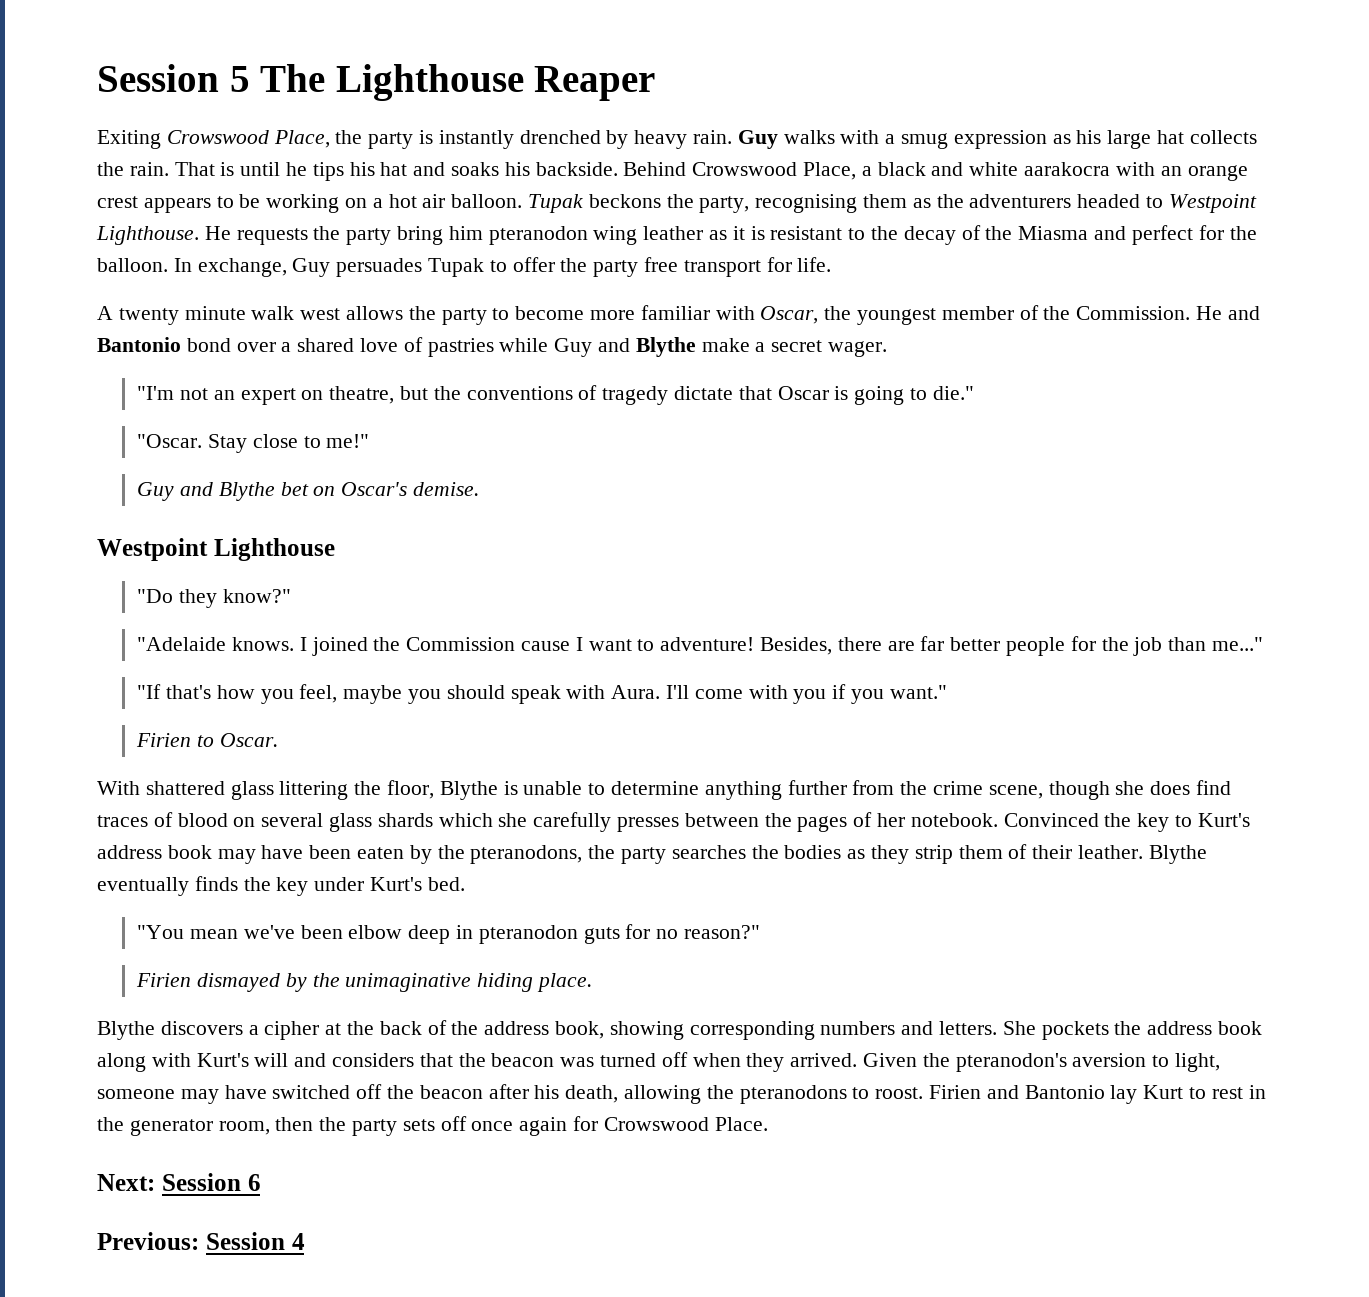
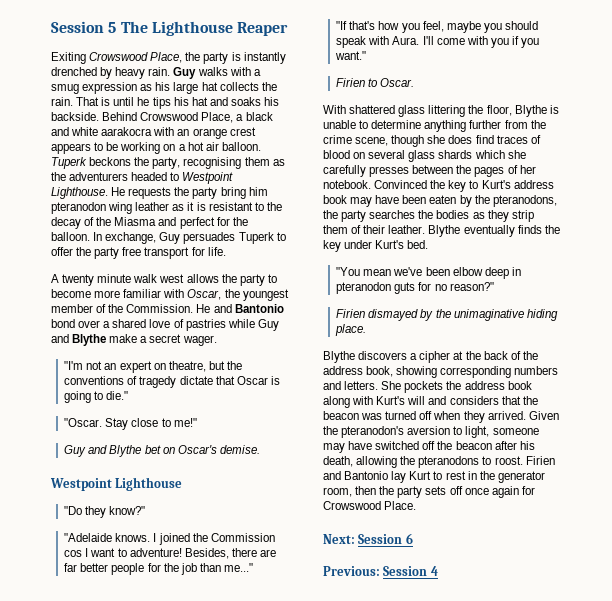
- Tupak beckons the party, recognising them as the adventurers headed to Westpoint Lighthouse.
+ Tuperk beckons the party, recognising them as the adventurers headed to Westpoint Lighthouse.
- In exchange, Guy persuades Tupak to offer the party free transport for life.
+ In exchange, Guy persuades Tuperk to offer the party free transport for life.
- I joined the Commission cause I want to adventure!
+ I joined the Commission cos I want to adventure!

